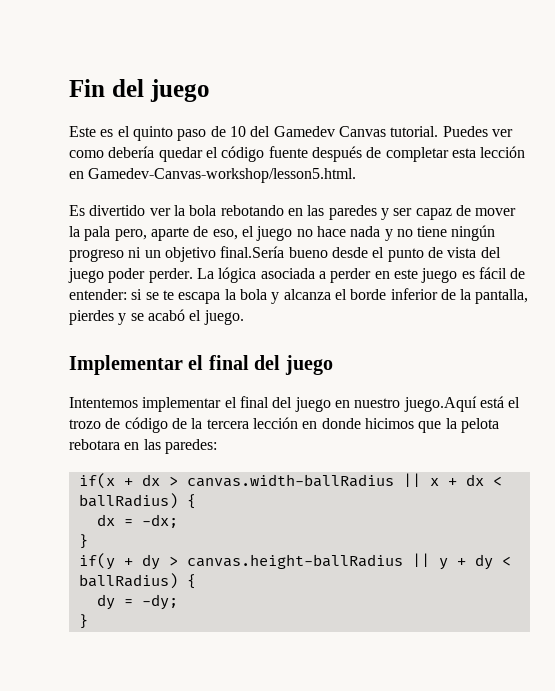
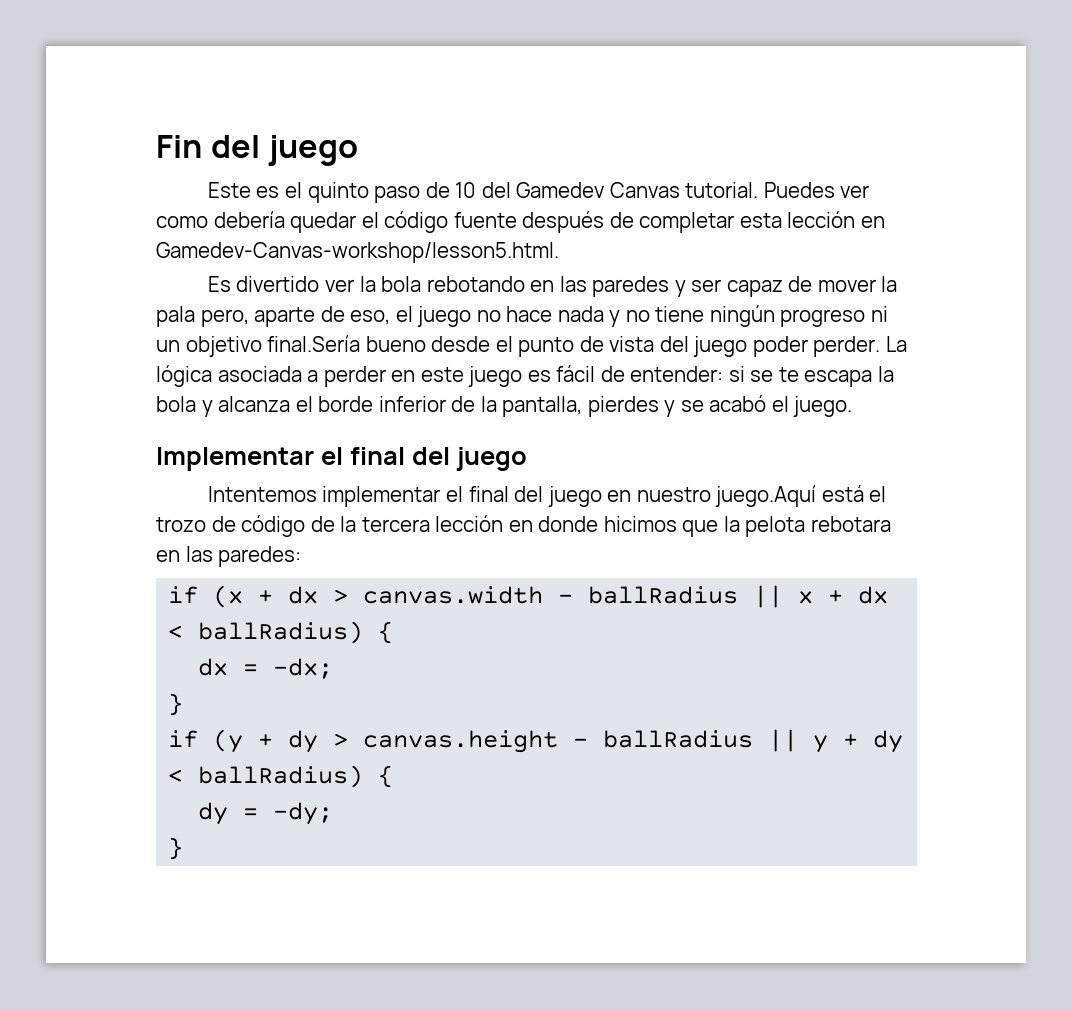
- if(x + dx > canvas.width-ballRadius || x + dx < ballRadius) {
+ if (x + dx > canvas.width - ballRadius || x + dx < ballRadius) {
- if(y + dy > canvas.height-ballRadius || y + dy < ballRadius) {
+ if (y + dy > canvas.height - ballRadius || y + dy < ballRadius) {

